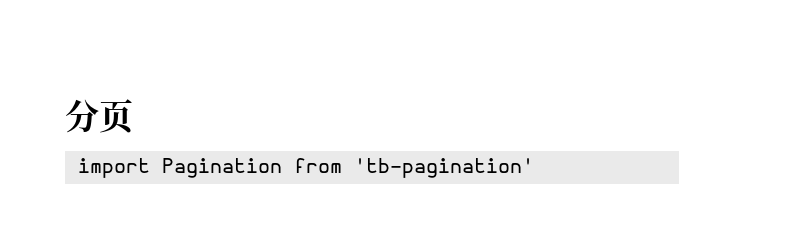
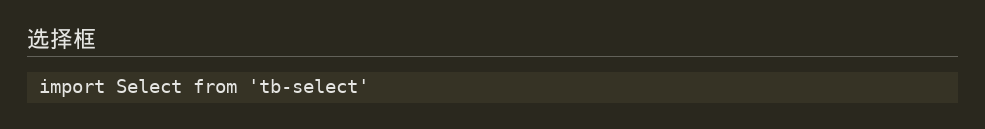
- 分页
+ 选择框
- import Pagination from 'tb-pagination'
+ import Select from 'tb-select'

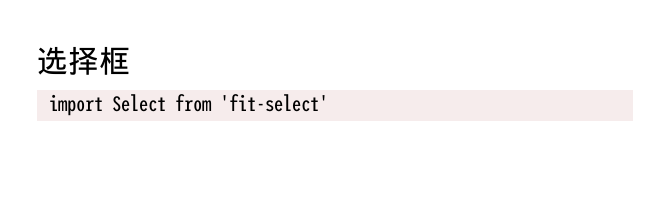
- import Select from 'tb-select'
+ import Select from 'fit-select'

